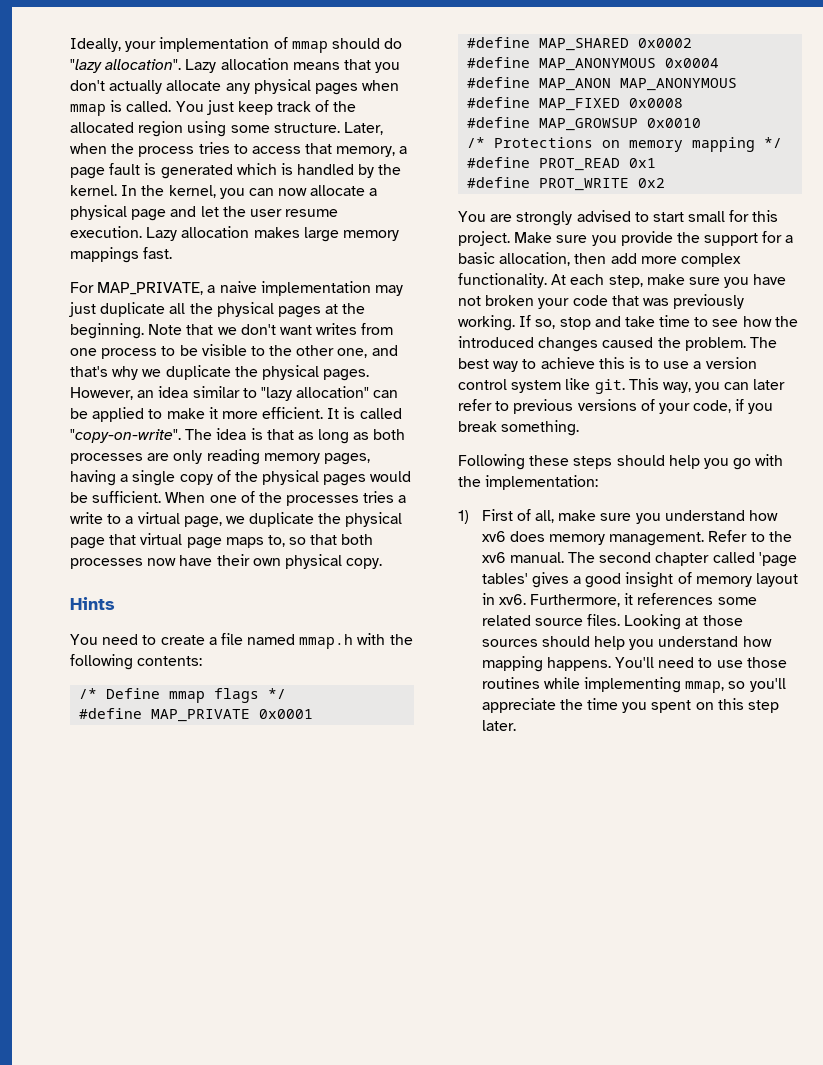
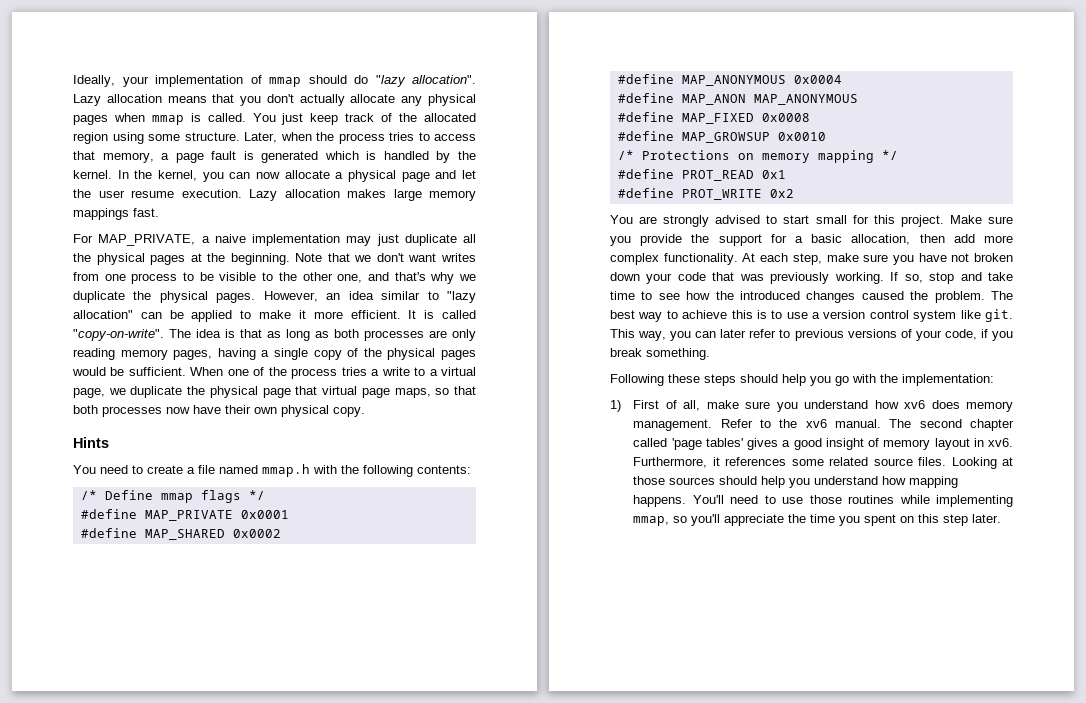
- When one of the processes tries a write to a virtual page, we duplicate the physical page that virtual page maps to, so that both processes now have their own physical copy.
+ When one of the process tries a write to a virtual page, we duplicate the physical page that virtual page maps, so that both processes now have their own physical copy.
- At each step, make sure you have not broken your code that was previously working.
+ At each step, make sure you have not broken down your code that was previously working.

